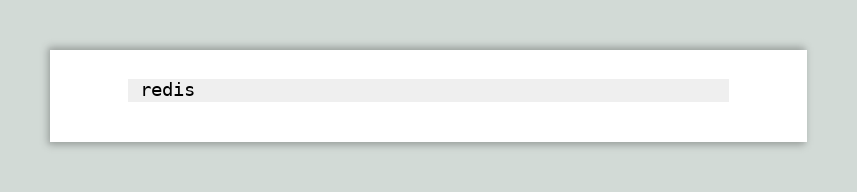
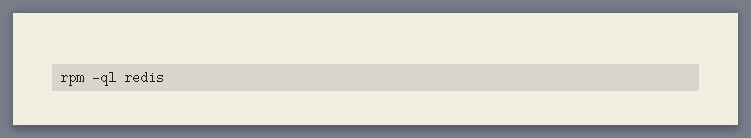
- redis
+ rpm -ql redis

